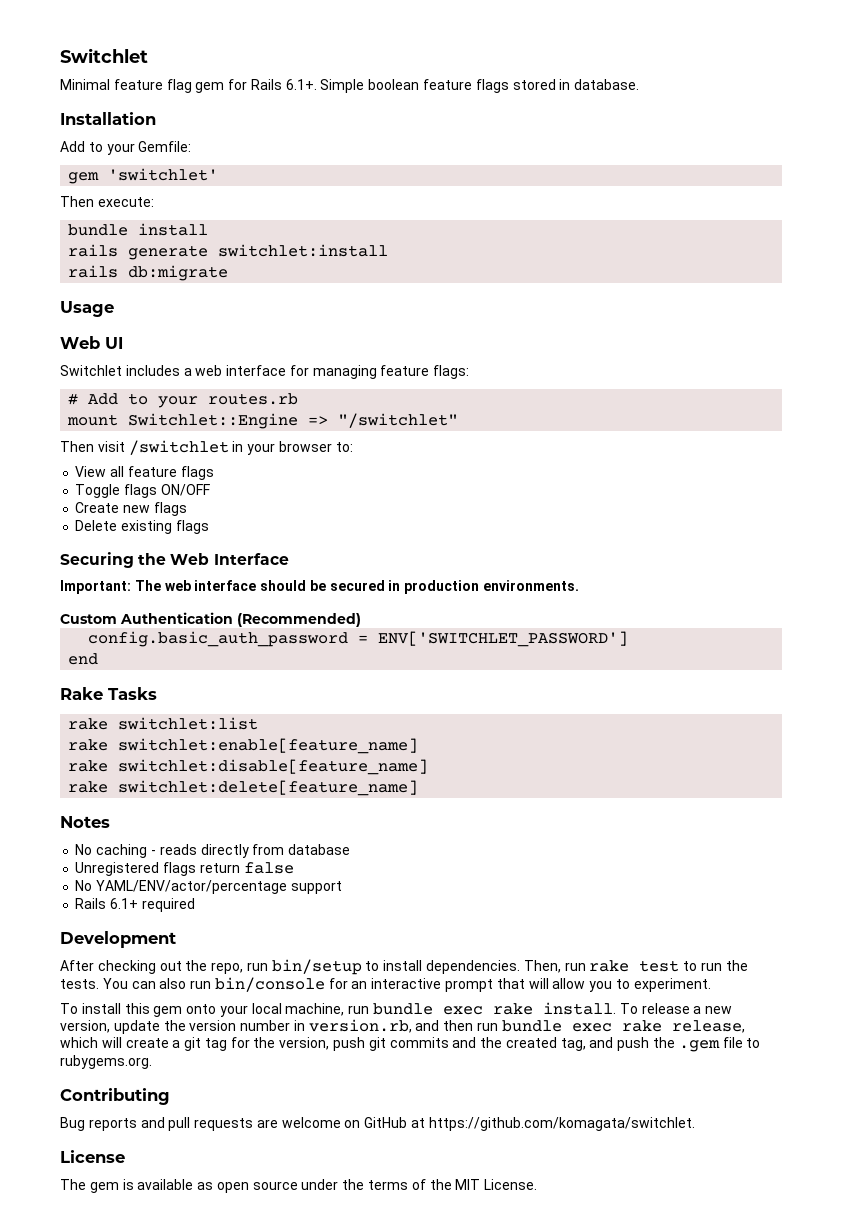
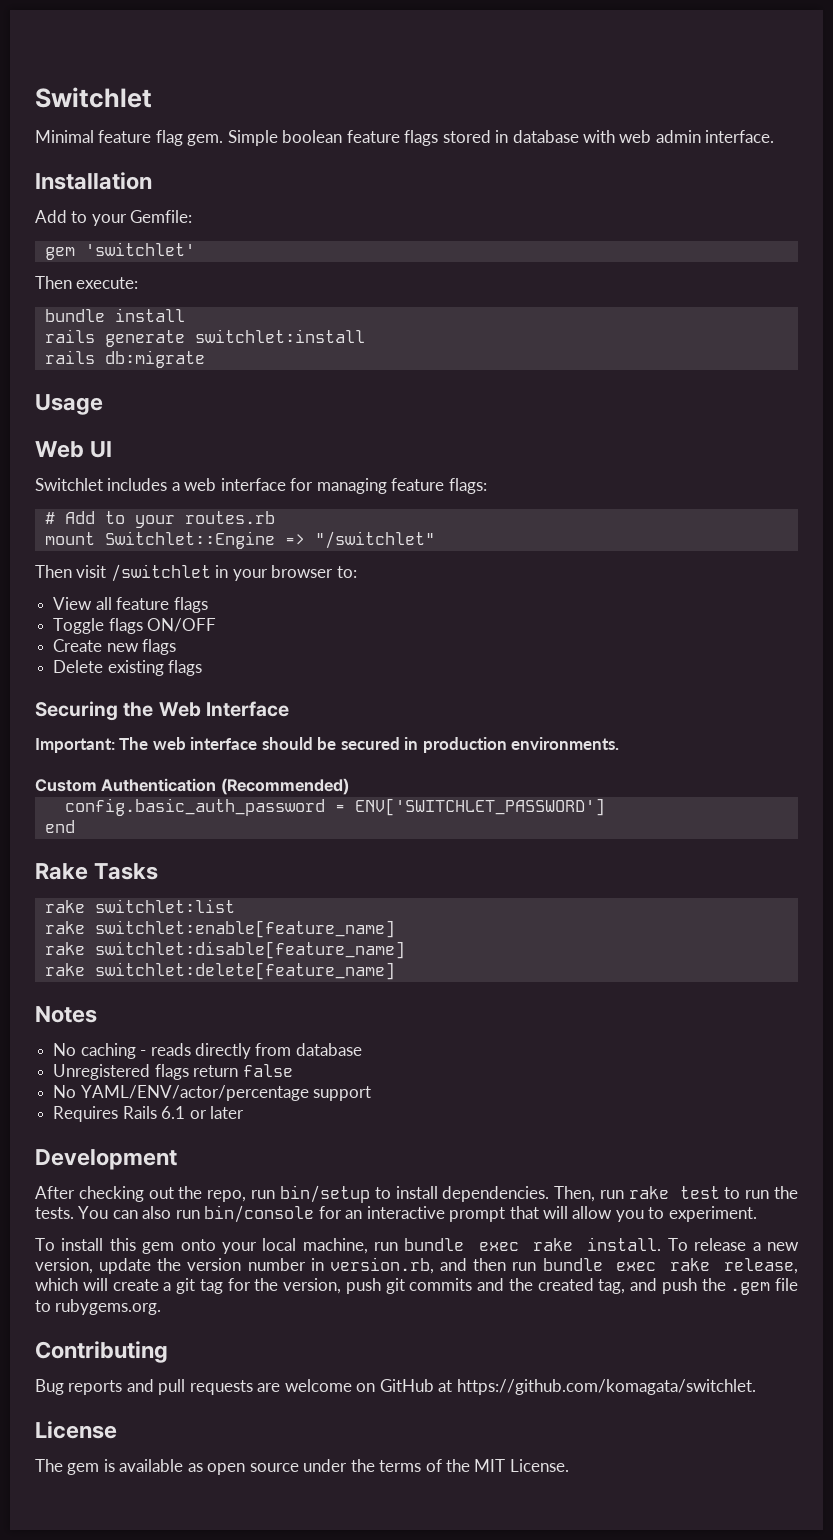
- Minimal feature flag gem for Rails 6.1+. Simple boolean feature flags stored in database.
+ Minimal feature flag gem. Simple boolean feature flags stored in database with web admin interface.
- Rails 6.1+ required
+ Requires Rails 6.1 or later

